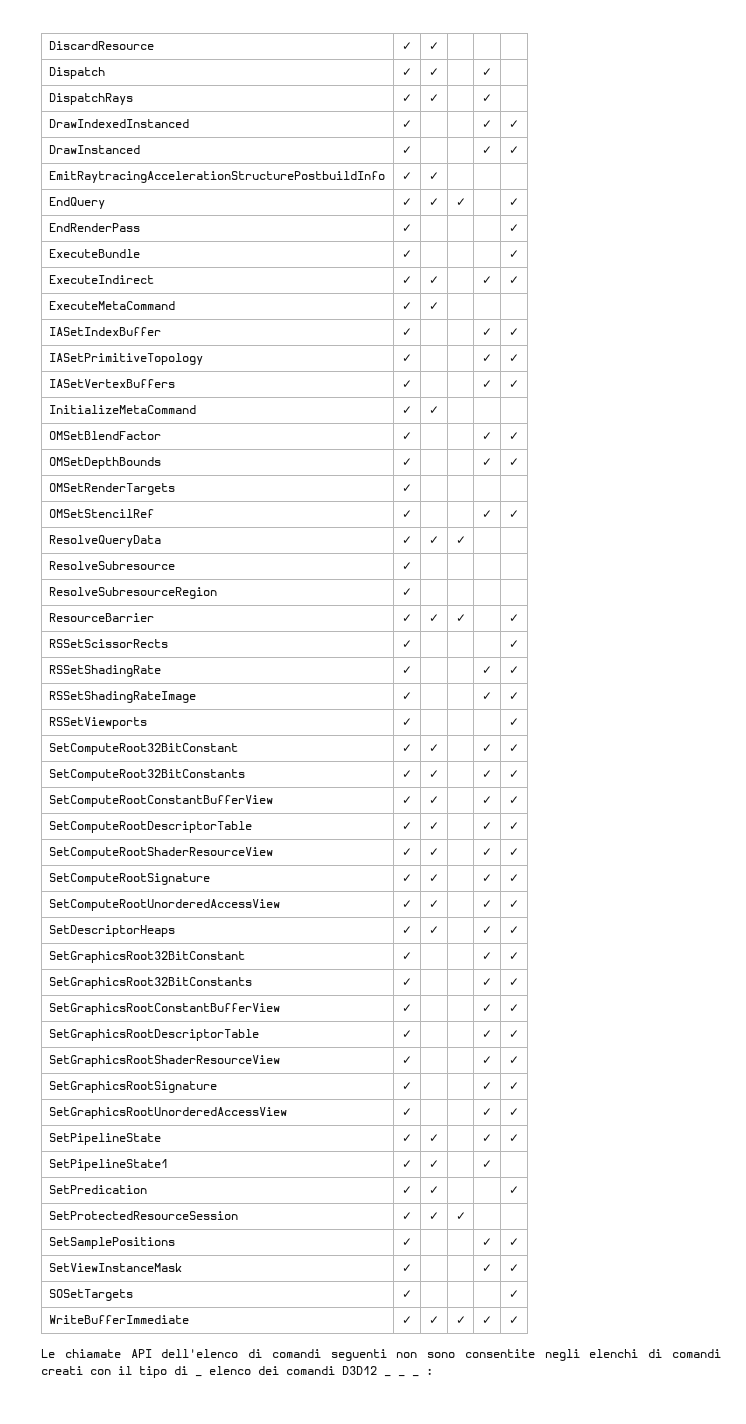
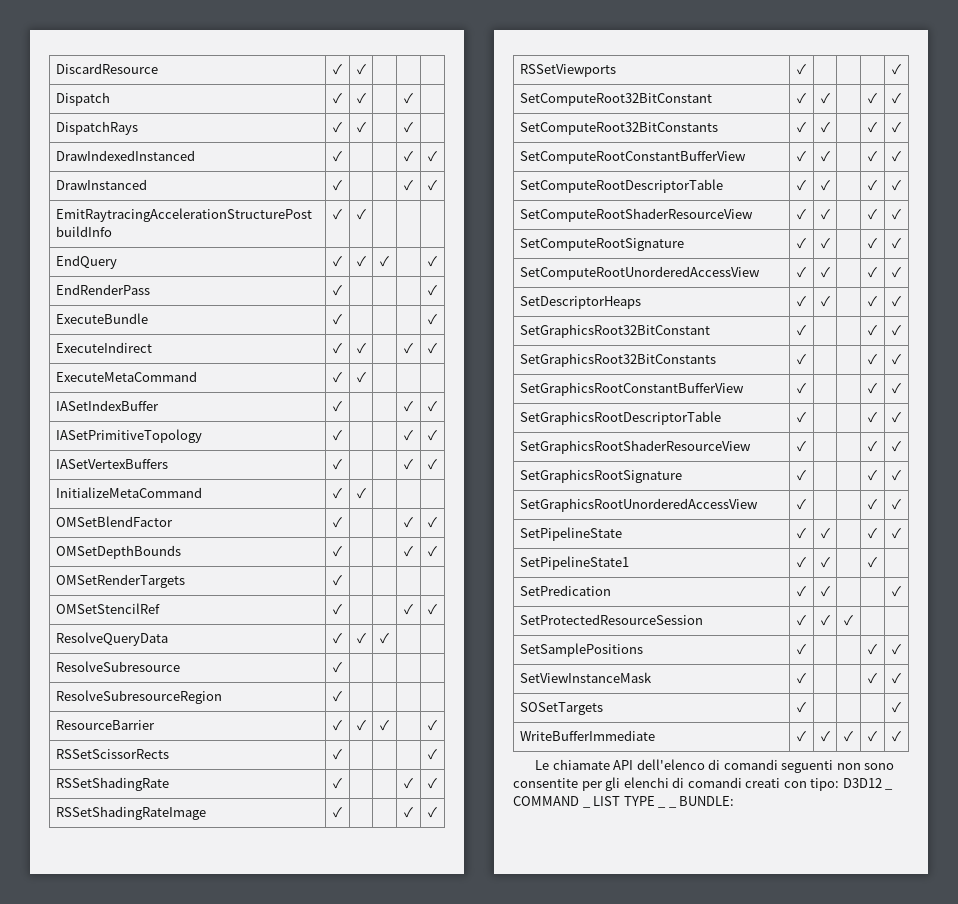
- Le chiamate API dell'elenco di comandi seguenti non sono consentite negli elenchi di comandi creati con il tipo di _ elenco dei comandi D3D12 _ _ _ :
+ Le chiamate API dell'elenco di comandi seguenti non sono consentite per gli elenchi di comandi creati con tipo: D3D12 _ COMMAND _ LIST TYPE _ _ BUNDLE:

